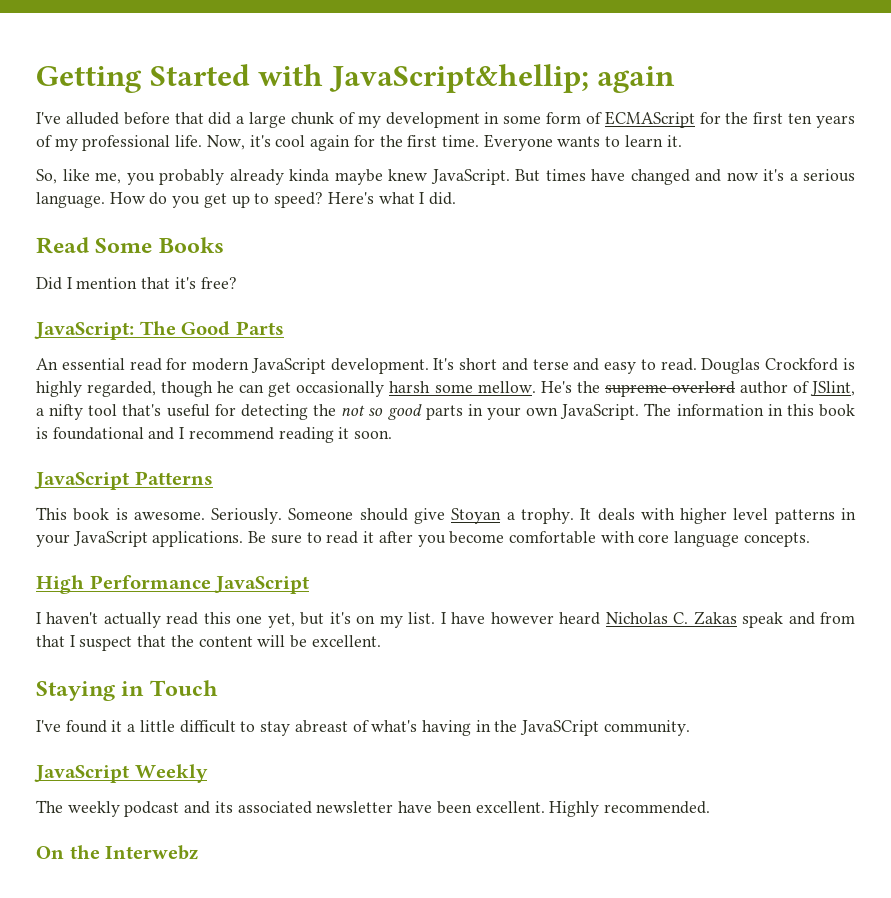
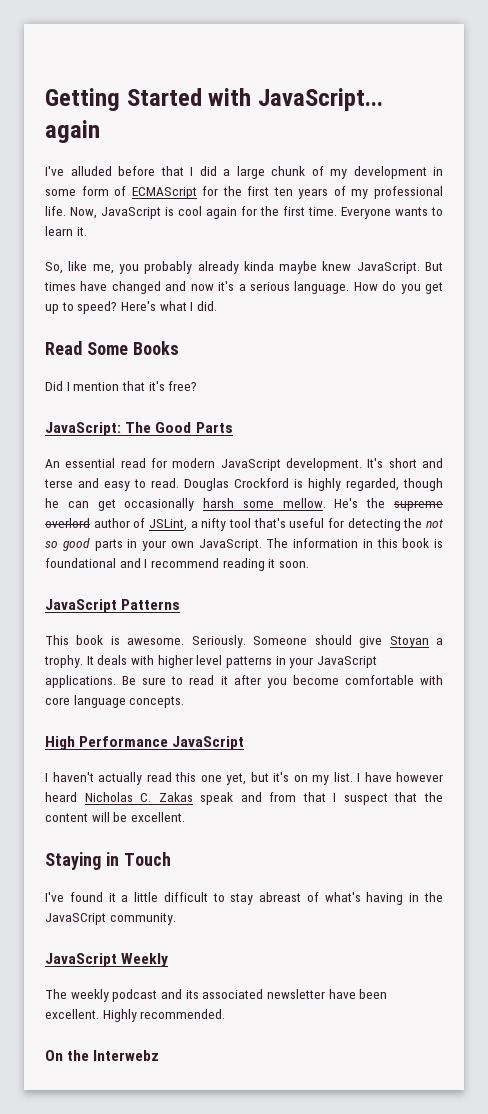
- Getting Started with JavaScript&hellip; again
+ Getting Started with JavaScript... again
- I've alluded before that did a large chunk of my development in some form of ECMAScript for the first ten years of my professional life.
+ I've alluded before that I did a large chunk of my development in some form of ECMAScript for the first ten years of my professional life.
- Now, it's cool again for the first time.
+ Now, JavaScript is cool again for the first time.
- He's the supreme overlord author of JSlint, a nifty tool that's useful for detecting the not so good parts in your own JavaScript.
+ He's the supreme overlord author of JSLint, a nifty tool that's useful for detecting the not so good parts in your own JavaScript.

